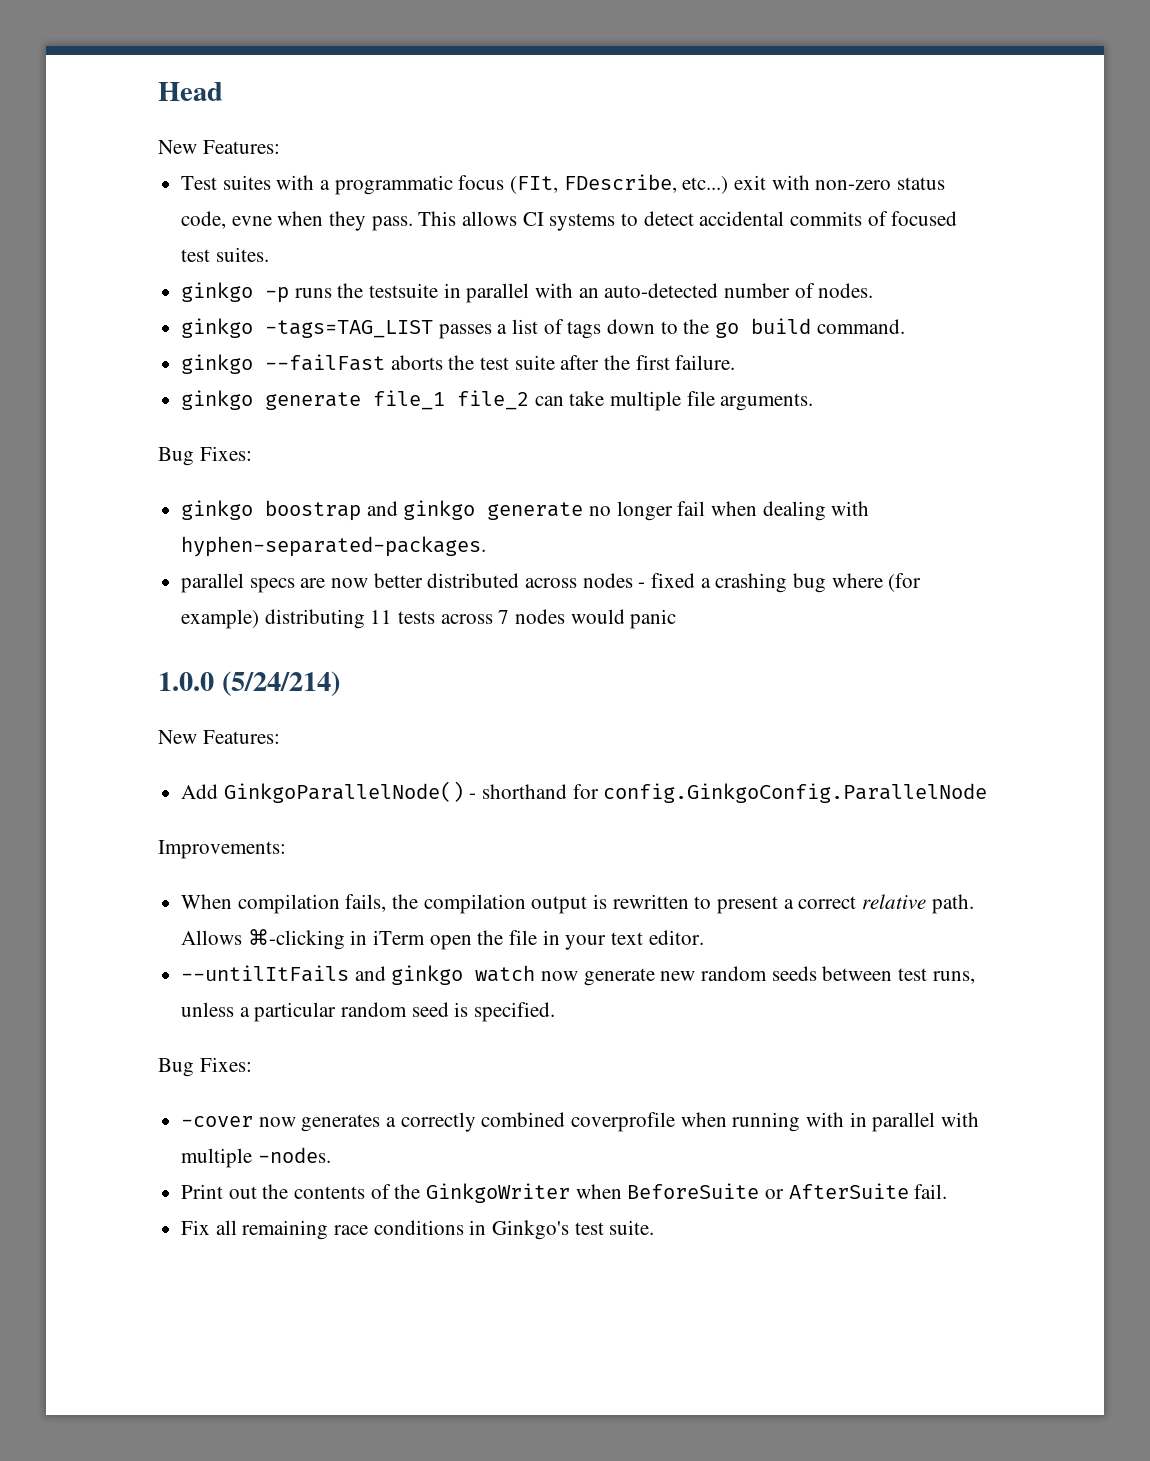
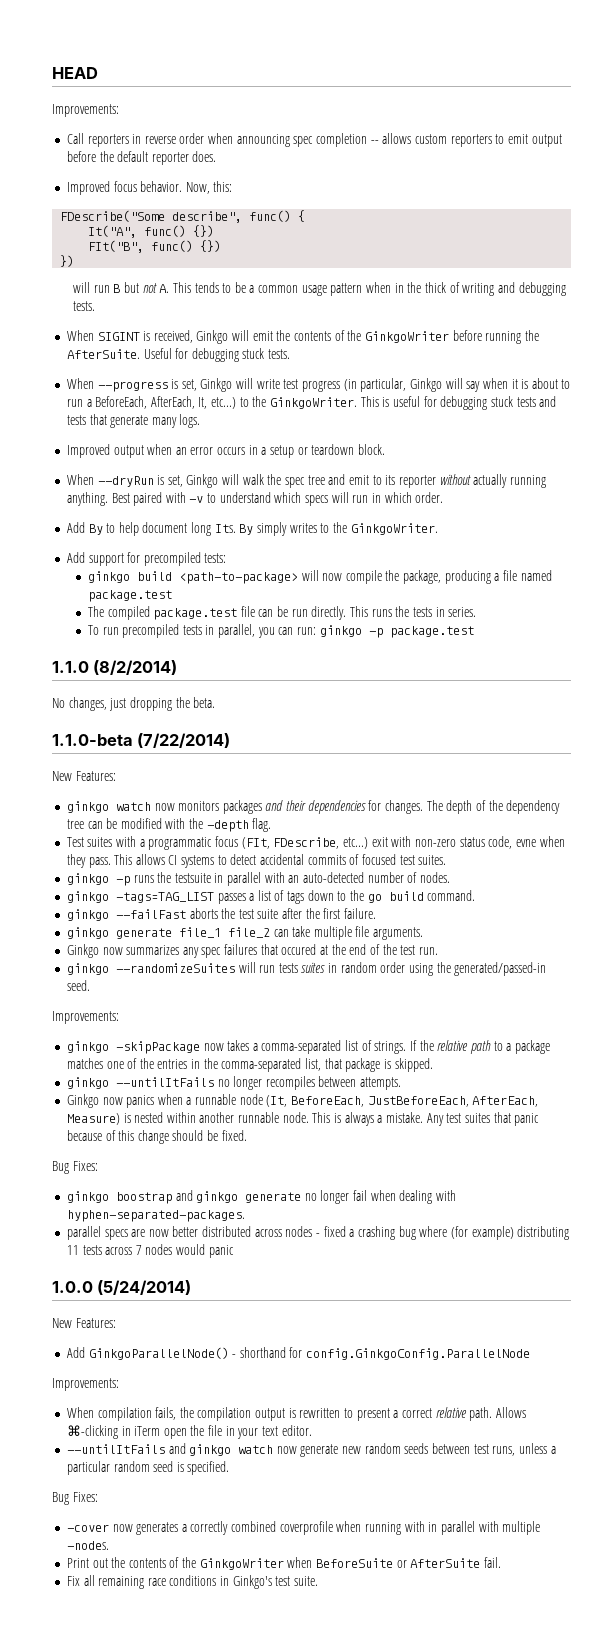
- Head
+ HEAD
+ Improvements:
+ Call reporters in reverse order when announcing spec completion -- allows custom reporters to emit output before the default reporter does.
+ Improved focus behavior. Now, this:
+ FDescribe("Some describe", func() {
+ It("A", func() {})
+ FIt("B", func() {})
+ })
+ will run B but not A. This tends to be a common usage pattern when in the thick of writing and debugging tests.
+ When SIGINT is received, Ginkgo will emit the contents of the GinkgoWriter before running the AfterSuite. Useful for debugging stuck tests.
+ When --progress is set, Ginkgo will write test progress (in particular, Ginkgo will say when it is about to run a BeforeEach, AfterEach, It, etc...) to the GinkgoWriter. This is useful for debugging stuck tests and tests that generate many logs.
+ Improved output when an error occurs in a setup or teardown block.
+ When --dryRun is set, Ginkgo will walk the spec tree and emit to its reporter without actually running anything. Best paired with -v to understand which specs will run in which order.
+ Add By to help document long Its. By simply writes to the GinkgoWriter.
+ Add support for precompiled tests:
+ ginkgo build <path-to-package> will now compile the package, producing a file named package.test
+ The compiled package.test file can be run directly. This runs the tests in series.
+ To run precompiled tests in parallel, you can run: ginkgo -p package.test
+ 1.1.0 (8/2/2014)
+ No changes, just dropping the beta.
+ 1.1.0-beta (7/22/2014)
  New Features:
+ ginkgo watch now monitors packages and their dependencies for changes. The depth of the dependency tree can be modified with the -depth flag.
+ Ginkgo now summarizes any spec failures that occured at the end of the test run.
+ ginkgo --randomizeSuites will run tests suites in random order using the generated/passed-in seed.
+ Improvements:
+ ginkgo -skipPackage now takes a comma-separated list of strings. If the relative path to a package matches one of the entries in the comma-separated list, that package is skipped.
+ ginkgo --untilItFails no longer recompiles between attempts.
+ Ginkgo now panics when a runnable node (It, BeforeEach, JustBeforeEach, AfterEach, Measure) is nested within another runnable node. This is always a mistake. Any test suites that panic because of this change should be fixed.
- 1.0.0 (5/24/214)
+ 1.0.0 (5/24/2014)

